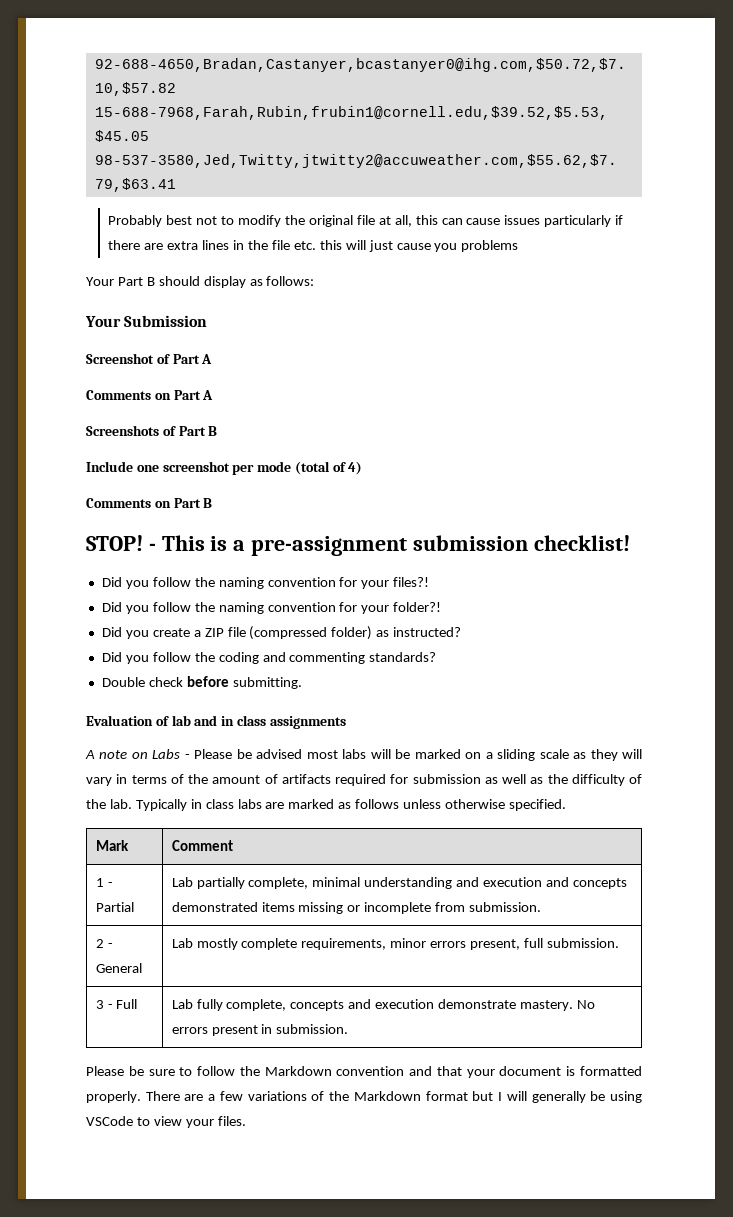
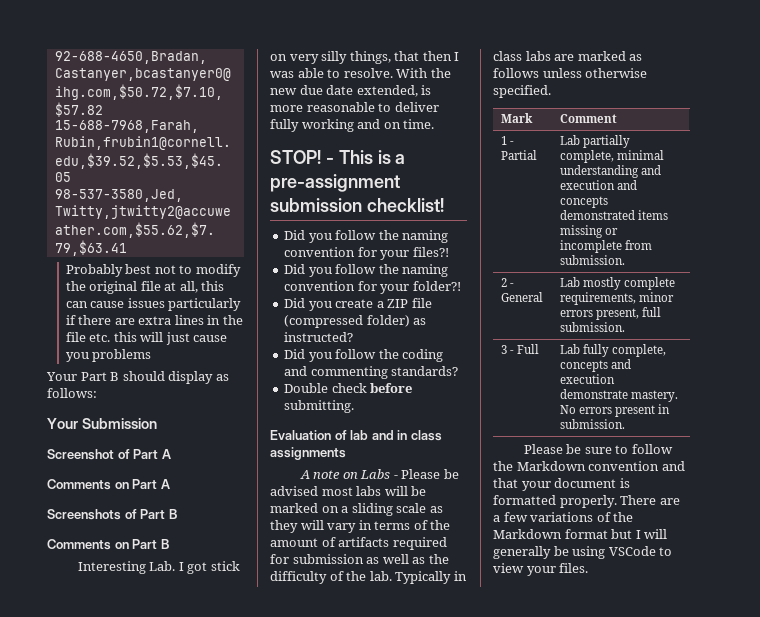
- Include one screenshot per mode (total of 4)
  Comments on Part B
+ Interesting Lab. I got stick on very silly things, that then I was able to resolve. With the new due date extended, is more reasonable to deliver fully working and on time.

